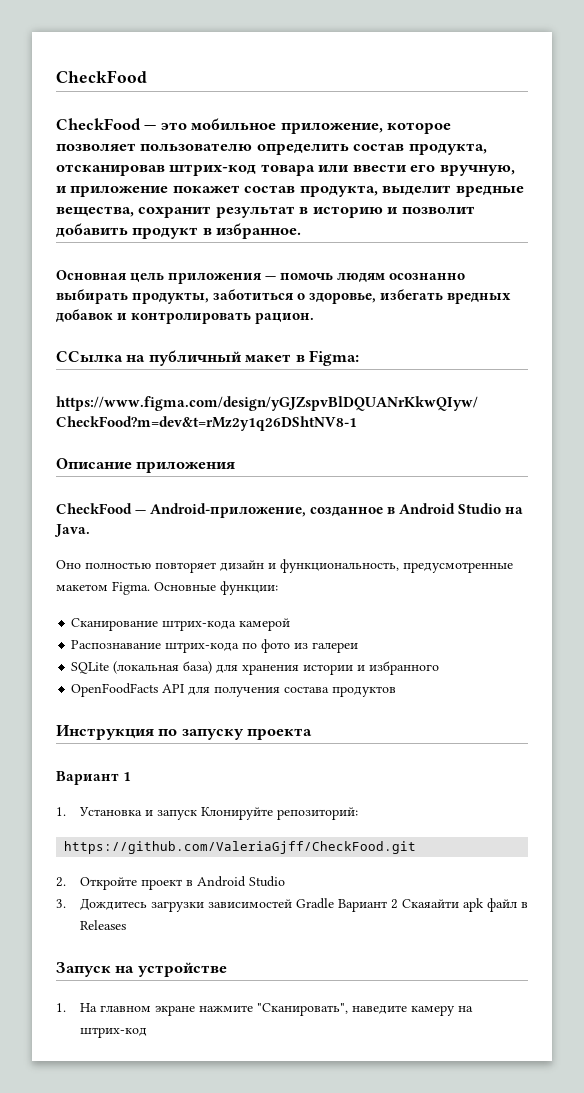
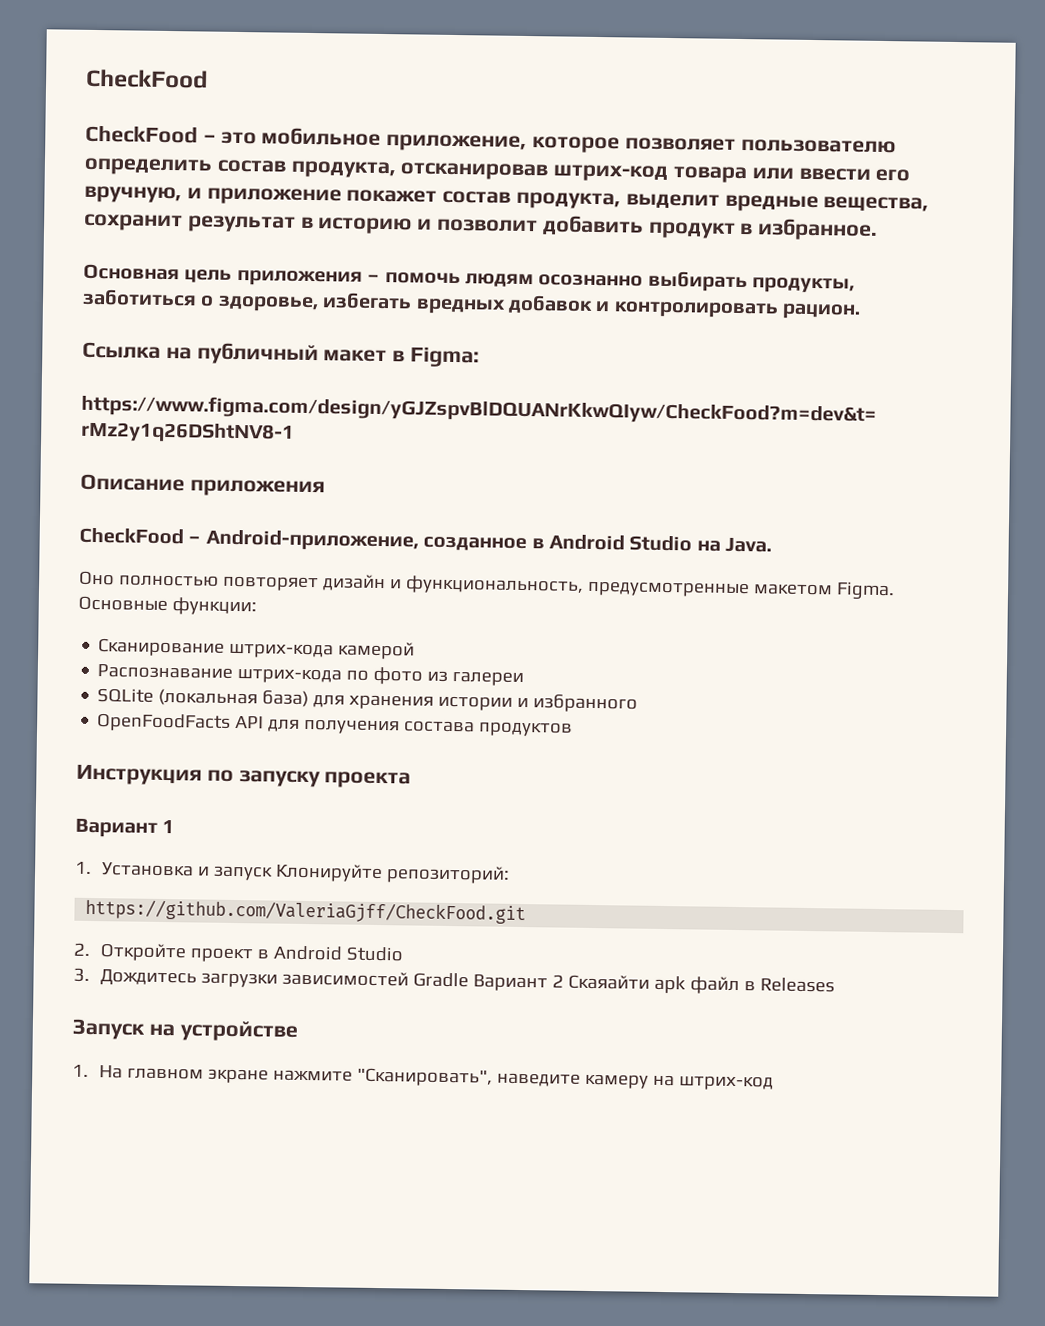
- CheckFood — это мобильное приложение, которое позволяет пользователю определить состав продукта, отсканировав штрих-код товара или ввести его вручную, и приложение покажет состав продукта, выделит вредные вещества, сохранит результат в историю и позволит добавить продукт в избранное.
+ CheckFood – это мобильное приложение, которое позволяет пользователю определить состав продукта, отсканировав штрих-код товара или ввести его вручную, и приложение покажет состав продукта, выделит вредные вещества, сохранит результат в историю и позволит добавить продукт в избранное.
- Основная цель приложения — помочь людям осознанно выбирать продукты, заботиться о здоровье, избегать вредных добавок и контролировать рацион.
+ Основная цель приложения – помочь людям осознанно выбирать продукты, заботиться о здоровье, избегать вредных добавок и контролировать рацион.
- ССылка на публичный макет в Figma:
+ Ссылка на публичный макет в Figma:
- CheckFood — Android-приложение, созданное в Android Studio на Java.
+ CheckFood – Android-приложение, созданное в Android Studio на Java.

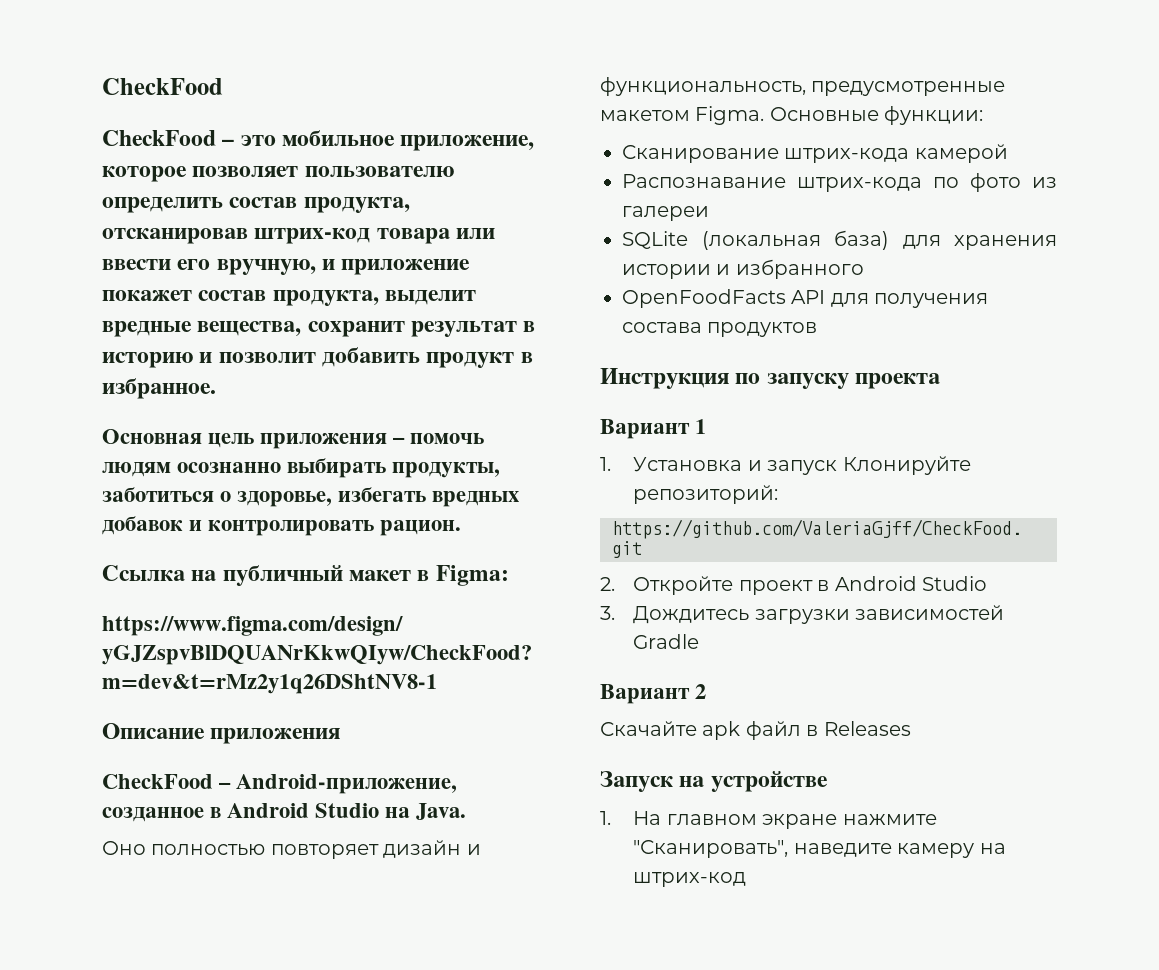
- 3. Дождитесь загрузки зависимостей Gradle Вариант 2 Скаяайти apk файл в Releases
+ 3. Дождитесь загрузки зависимостей Gradle
+ Вариант 2
+ Скачайте apk файл в Releases

